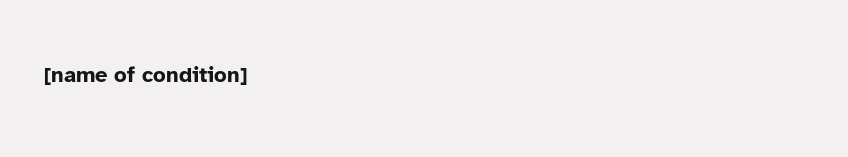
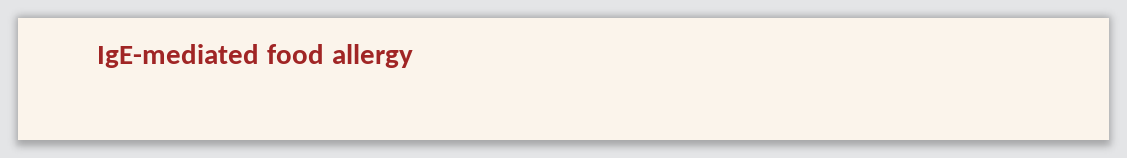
- [name of condition]
+ IgE-mediated food allergy

